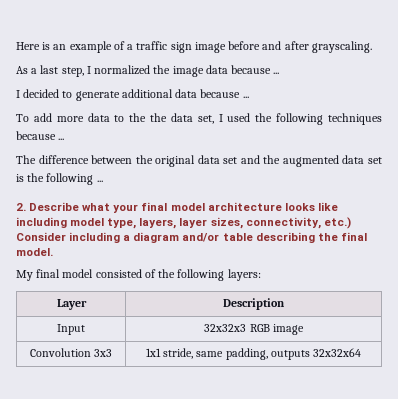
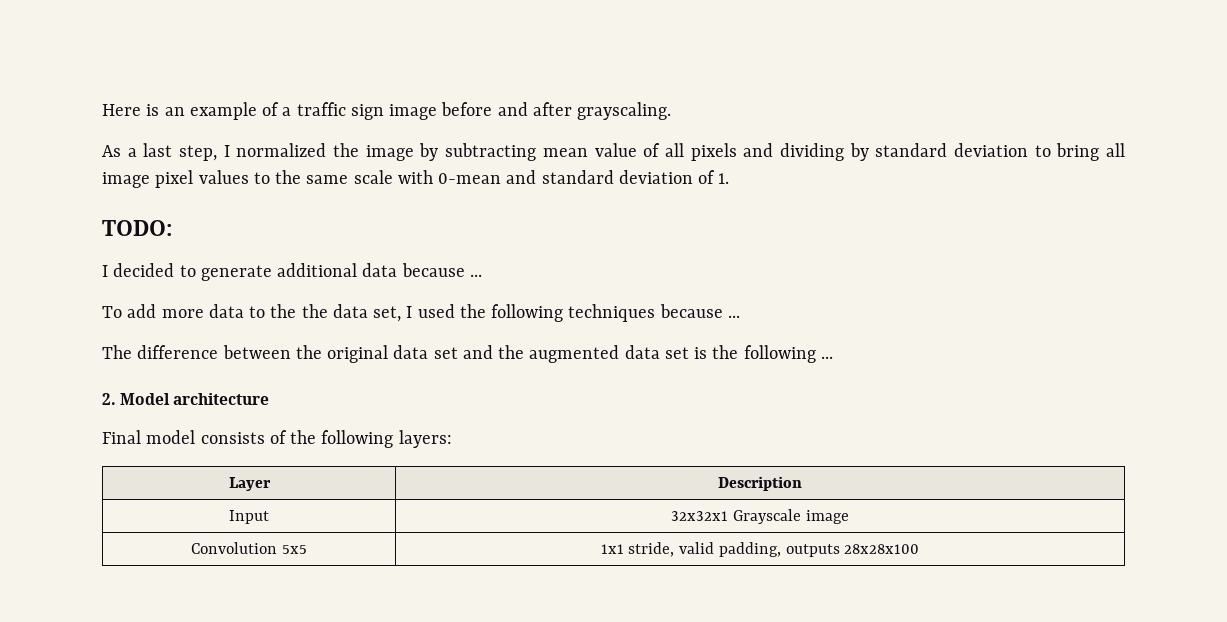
- As a last step, I normalized the image data because ...
+ As a last step, I normalized the image by subtracting mean value of all pixels and dividing by standard deviation to bring all image pixel values to the same scale with 0-mean and standard deviation of 1.
+ TODO:
- 2. Describe what your final model architecture looks like including model type, layers, layer sizes, connectivity, etc.) Consider including a diagram and/or table describing the final model.
- My final model consisted of the following layers:
+ 2. Model architecture
+ Final model consists of the following layers:
- Input | 32x32x3 RGB image
+ Input | 32x32x1 Grayscale image
- Convolution 3x3 | 1x1 stride, same padding, outputs 32x32x64
+ Convolution 5x5 | 1x1 stride, valid padding, outputs 28x28x100

